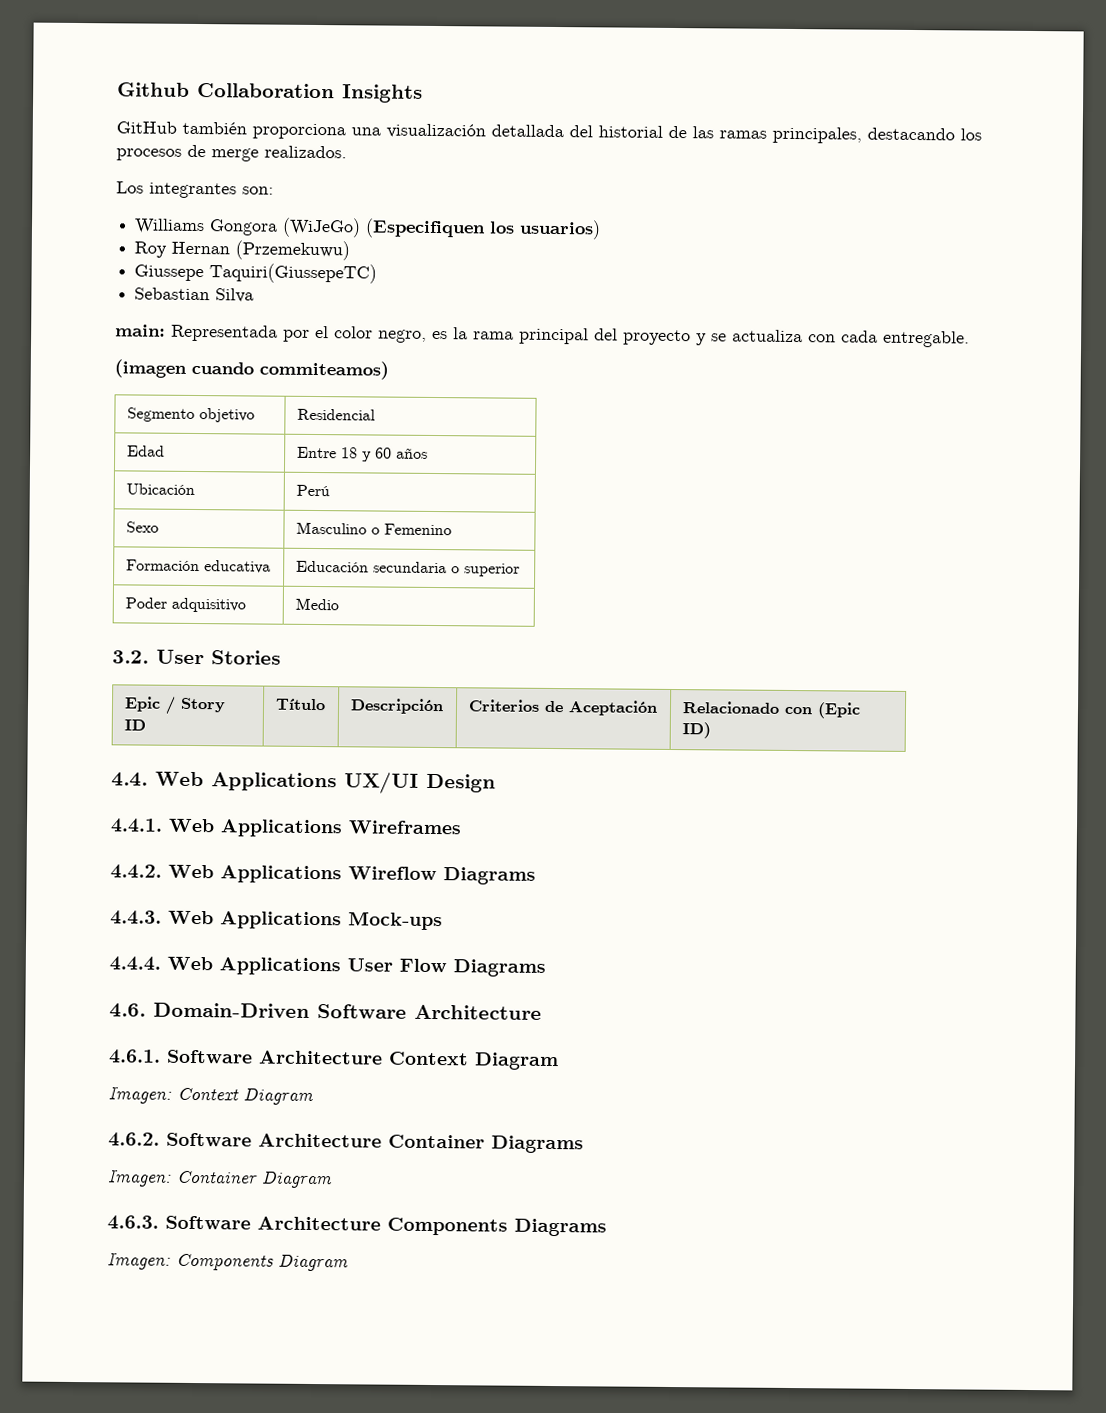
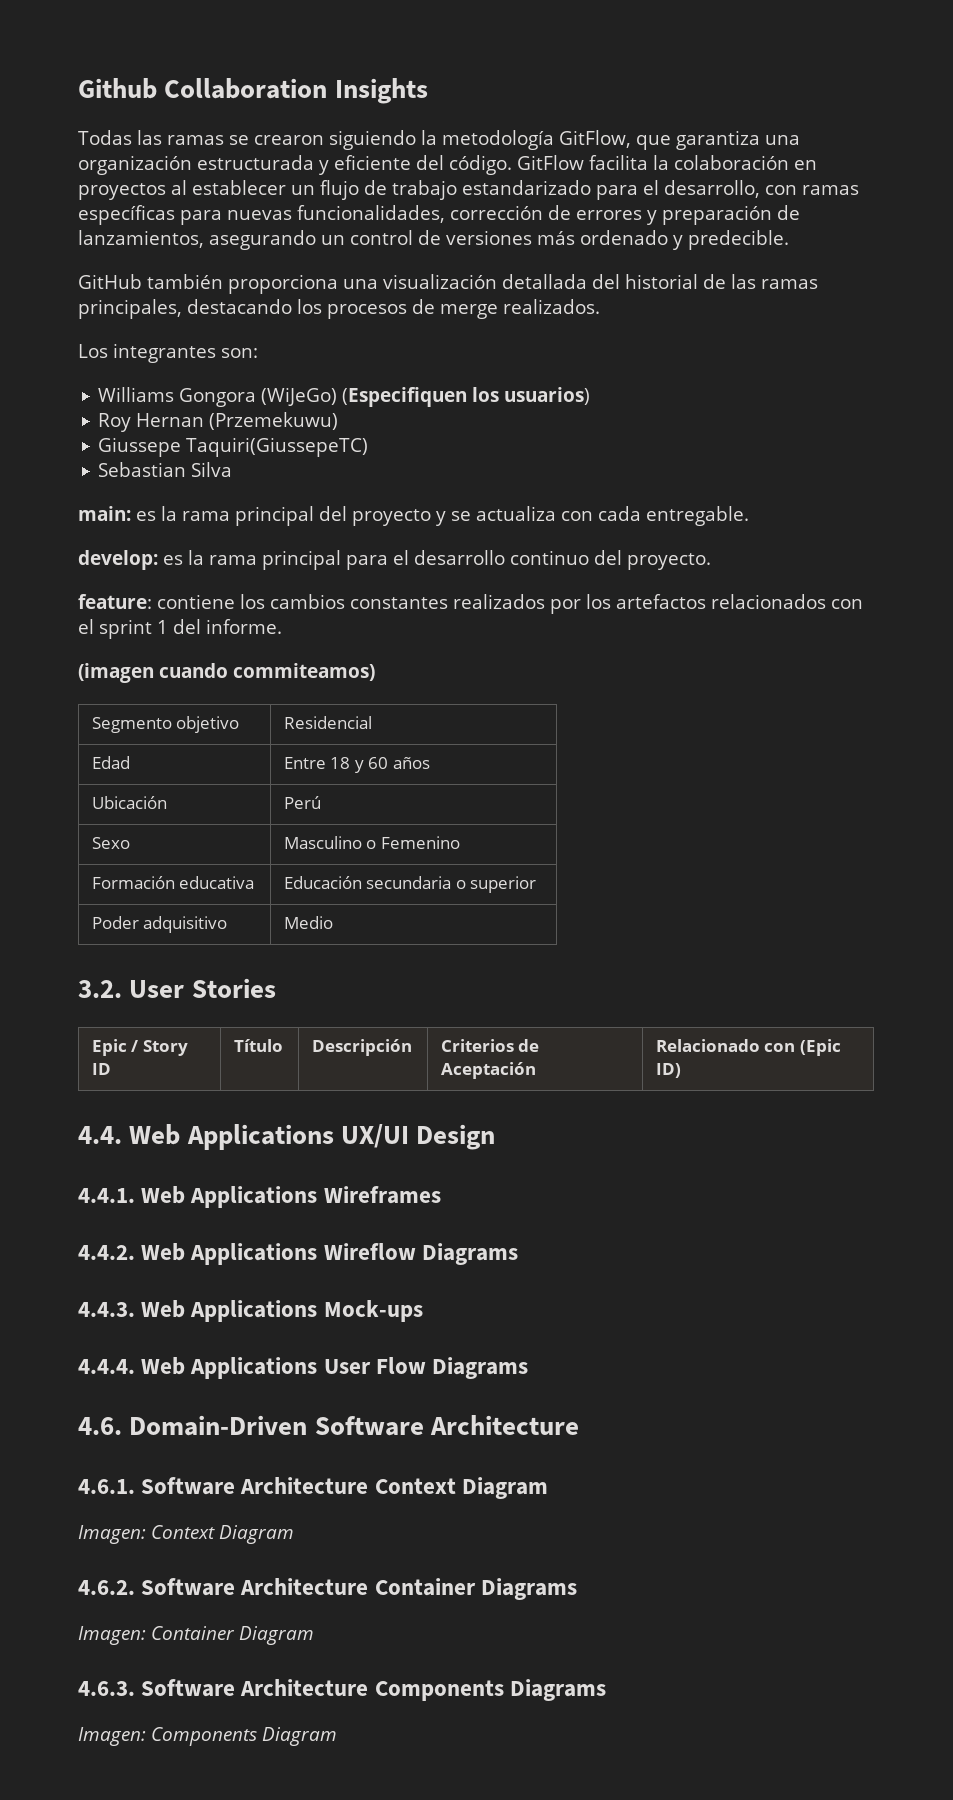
+ Todas las ramas se crearon siguiendo la metodología GitFlow, que garantiza una organización estructurada y eficiente del código. GitFlow facilita la colaboración en proyectos al establecer un flujo de trabajo estandarizado para el desarrollo, con ramas específicas para nuevas funcionalidades, corrección de errores y preparación de lanzamientos, asegurando un control de versiones más ordenado y predecible.
- main: Representada por el color negro, es la rama principal del proyecto y se actualiza con cada entregable.
+ main: es la rama principal del proyecto y se actualiza con cada entregable.
+ develop: es la rama principal para el desarrollo continuo del proyecto.
+ feature: contiene los cambios constantes realizados por los artefactos relacionados con el sprint 1 del informe.

